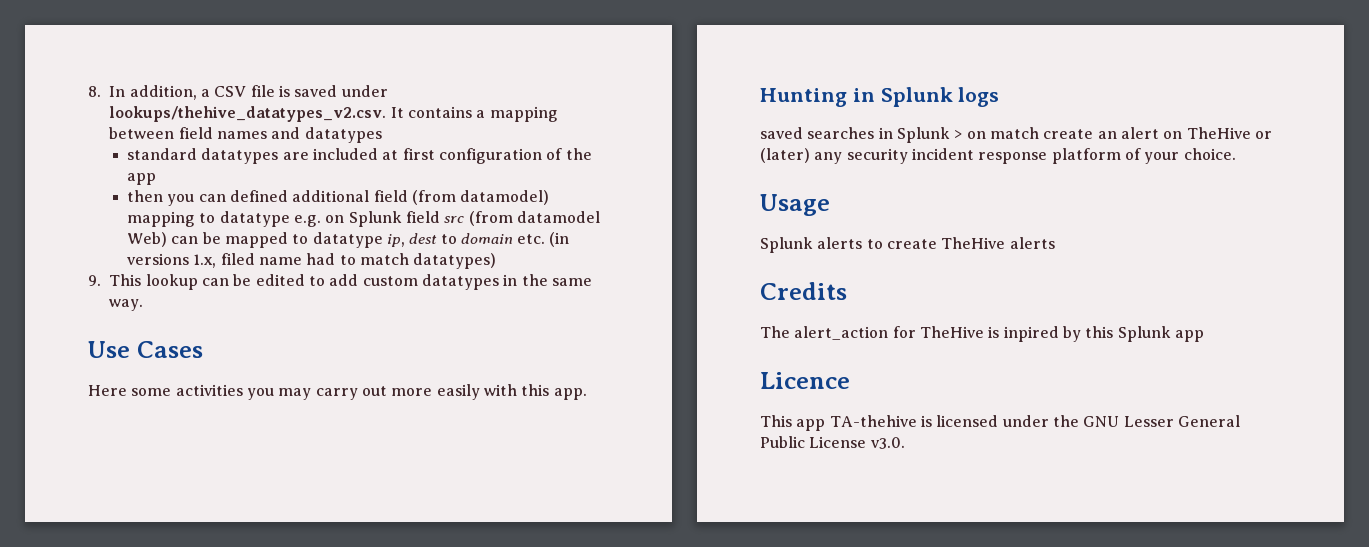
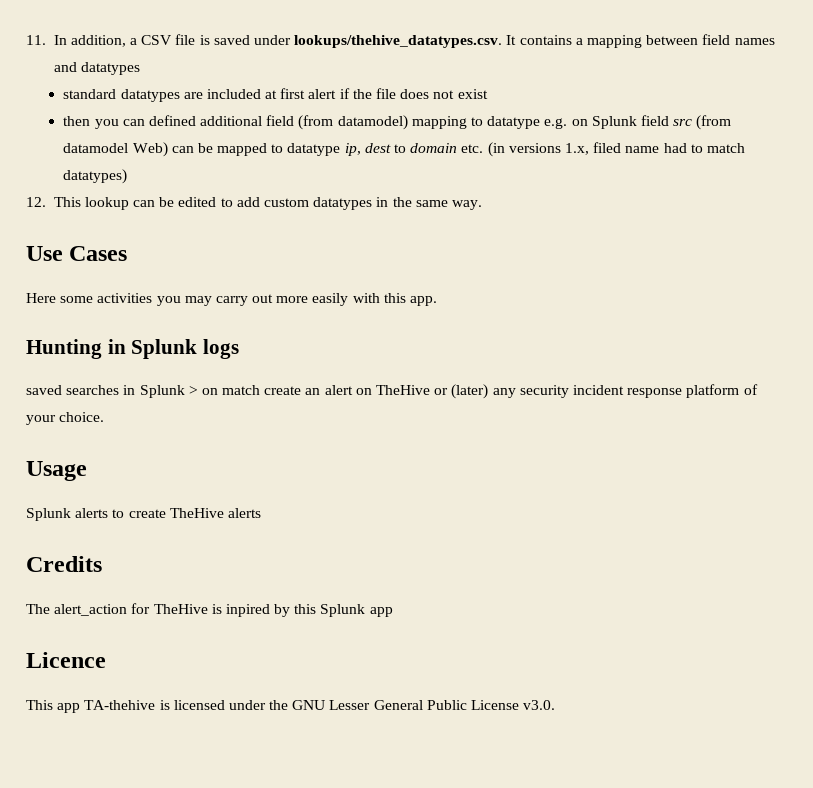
- 8. In addition, a CSV file is saved under lookups/thehive_datatypes_v2.csv. It contains a mapping between field names and datatypes
+ 11. In addition, a CSV file is saved under lookups/thehive_datatypes.csv. It contains a mapping between field names and datatypes
- standard datatypes are included at first configuration of the app
+ standard datatypes are included at first alert if the file does not exist
- 9. This lookup can be edited to add custom datatypes in the same way.
+ 12. This lookup can be edited to add custom datatypes in the same way.

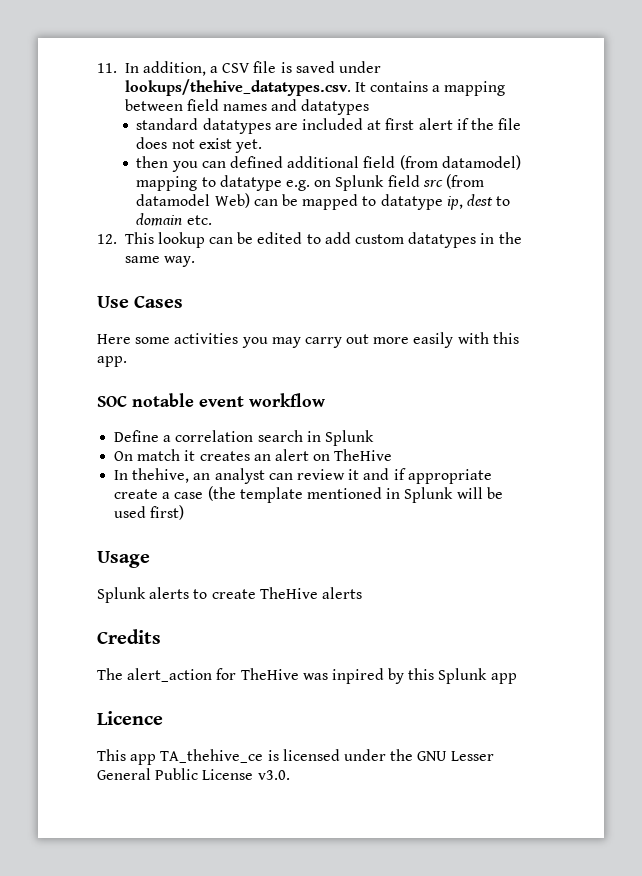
- standard datatypes are included at first alert if the file does not exist
+ standard datatypes are included at first alert if the file does not exist yet.
- then you can defined additional field (from datamodel) mapping to datatype e.g. on Splunk field src (from datamodel Web) can be mapped to datatype ip, dest to domain etc. (in versions 1.x, filed name had to match datatypes)
+ then you can defined additional field (from datamodel) mapping to datatype e.g. on Splunk field src (from datamodel Web) can be mapped to datatype ip, dest to domain etc.
- Hunting in Splunk logs
- saved searches in Splunk > on match create an alert on TheHive or (later) any security incident response platform of your choice.
+ SOC notable event workflow
+ Define a correlation search in Splunk
+ On match it creates an alert on TheHive
+ In thehive, an analyst can review it and if appropriate create a case (the template mentioned in Splunk will be used first)
- The alert_action for TheHive is inpired by this Splunk app
+ The alert_action for TheHive was inpired by this Splunk app
- This app TA-thehive is licensed under the GNU Lesser General Public License v3.0.
+ This app TA_thehive_ce is licensed under the GNU Lesser General Public License v3.0.

